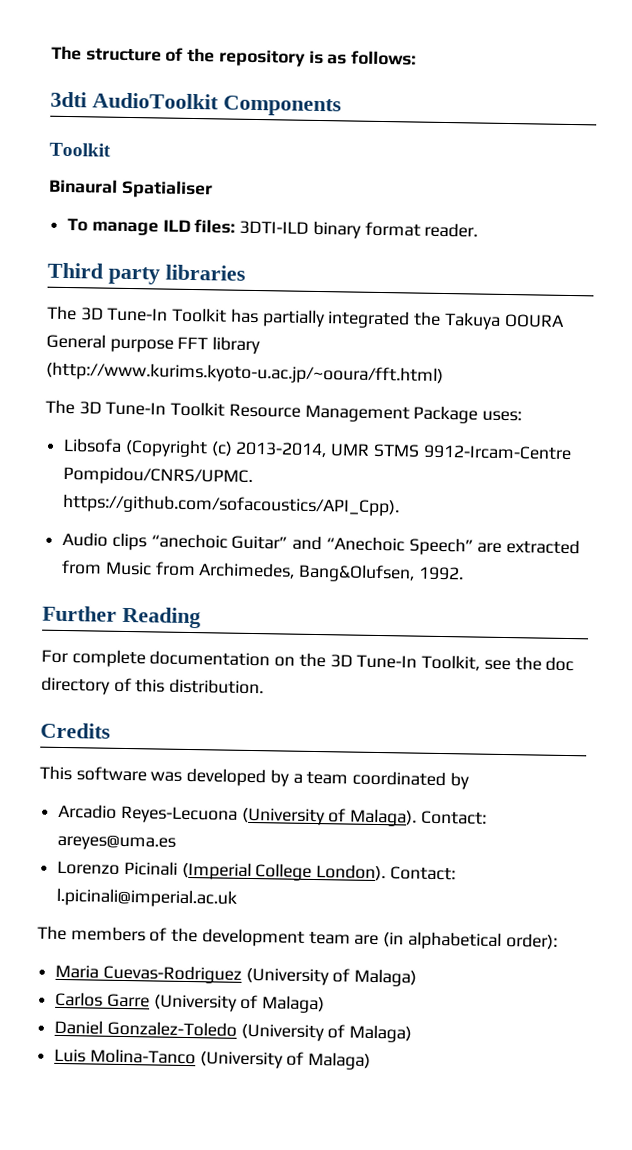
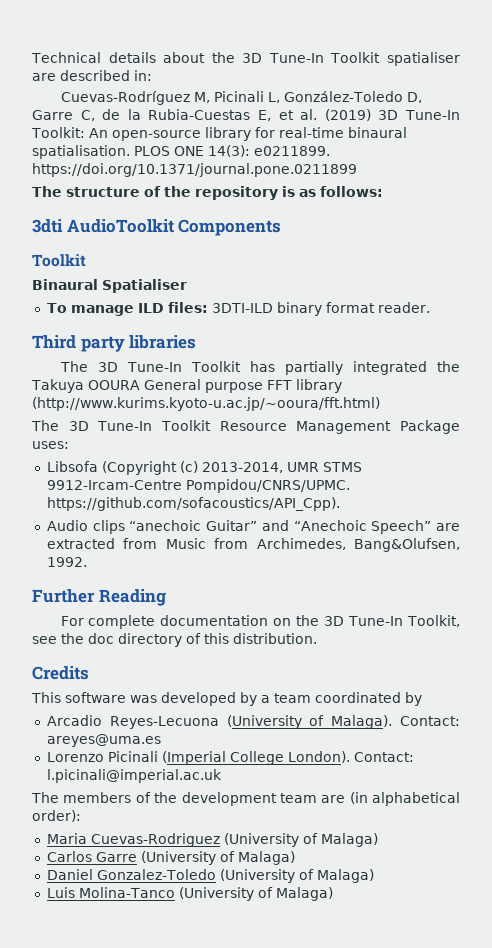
+ Technical details about the 3D Tune-In Toolkit spatialiser are described in:
+ Cuevas-Rodríguez M, Picinali L, González-Toledo D, Garre C, de la Rubia-Cuestas E, et al. (2019) 3D Tune-In Toolkit: An open-source library for real-time binaural spatialisation. PLOS ONE 14(3): e0211899. https://doi.org/10.1371/journal.pone.0211899

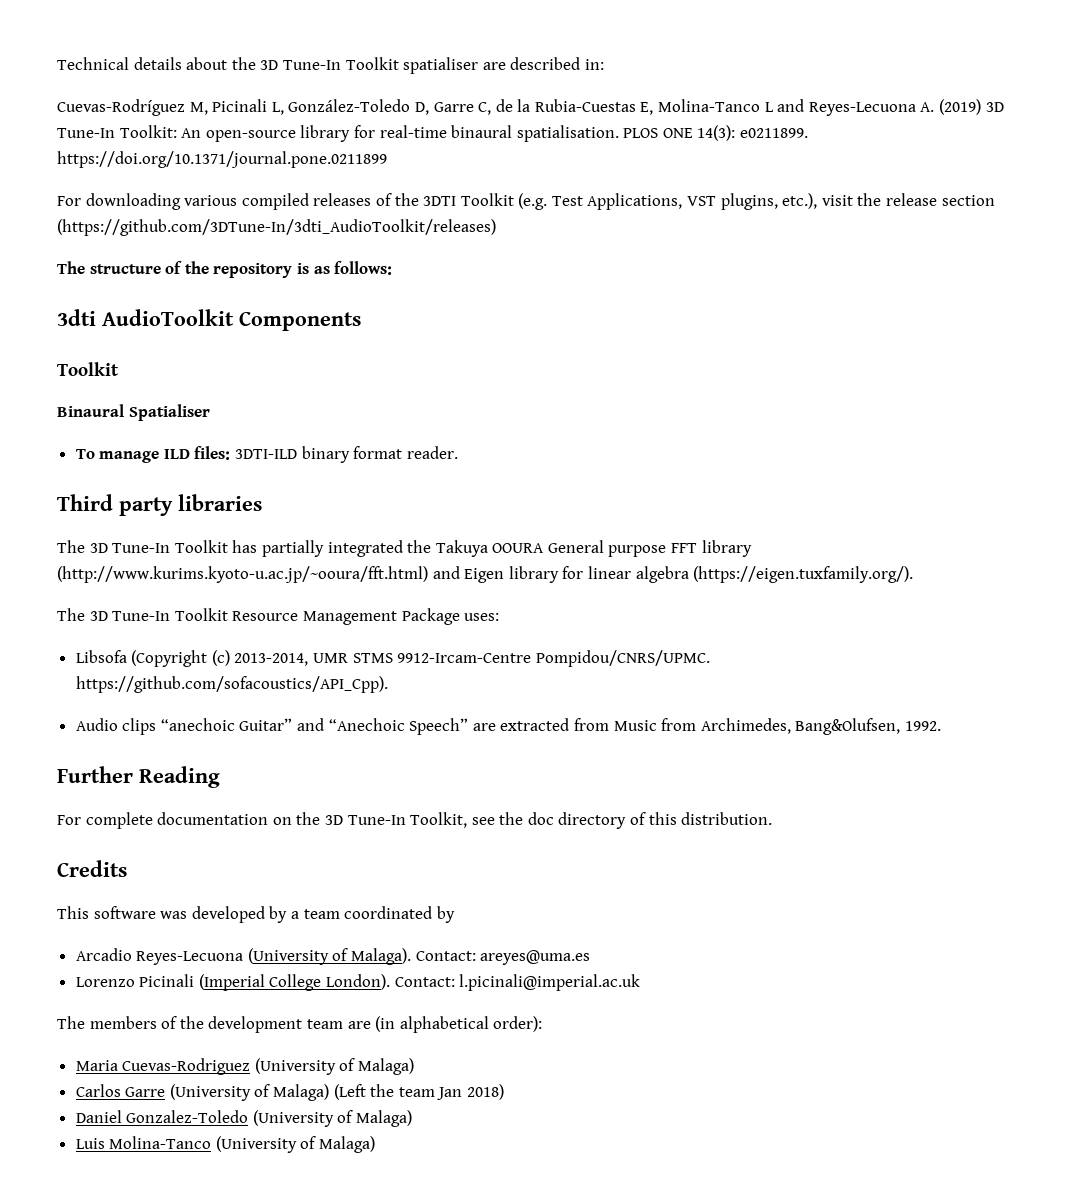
- Cuevas-Rodríguez M, Picinali L, González-Toledo D, Garre C, de la Rubia-Cuestas E, et al. (2019) 3D Tune-In Toolkit: An open-source library for real-time binaural spatialisation.
+ Cuevas-Rodríguez M, Picinali L, González-Toledo D, Garre C, de la Rubia-Cuestas E, Molina-Tanco L and Reyes-Lecuona A. (2019) 3D Tune-In Toolkit: An open-source library for real-time binaural spatialisation.
+ For downloading various compiled releases of the 3DTI Toolkit (e.g. Test Applications, VST plugins, etc.), visit the release section (https://github.com/3DTune-In/3dti_AudioToolkit/releases)
- The 3D Tune-In Toolkit has partially integrated the Takuya OOURA General purpose FFT library (http://www.kurims.kyoto-u.ac.jp/~ooura/fft.html)
+ The 3D Tune-In Toolkit has partially integrated the Takuya OOURA General purpose FFT library (http://www.kurims.kyoto-u.ac.jp/~ooura/fft.html) and Eigen library for linear algebra (https://eigen.tuxfamily.org/).
- Carlos Garre (University of Malaga)
+ Carlos Garre (University of Malaga) (Left the team Jan 2018)

